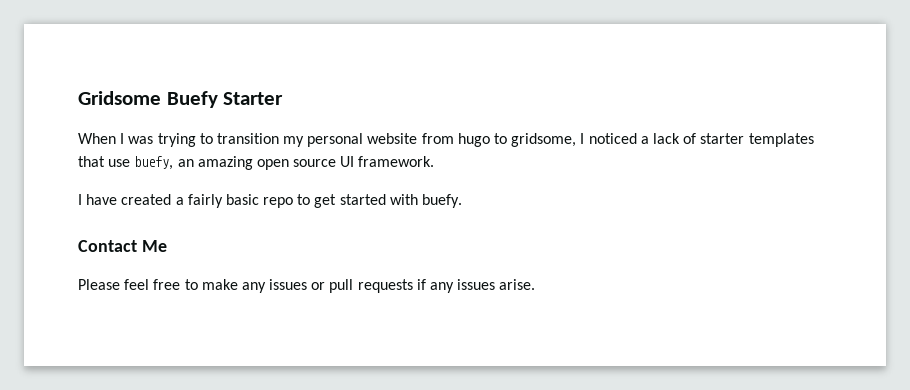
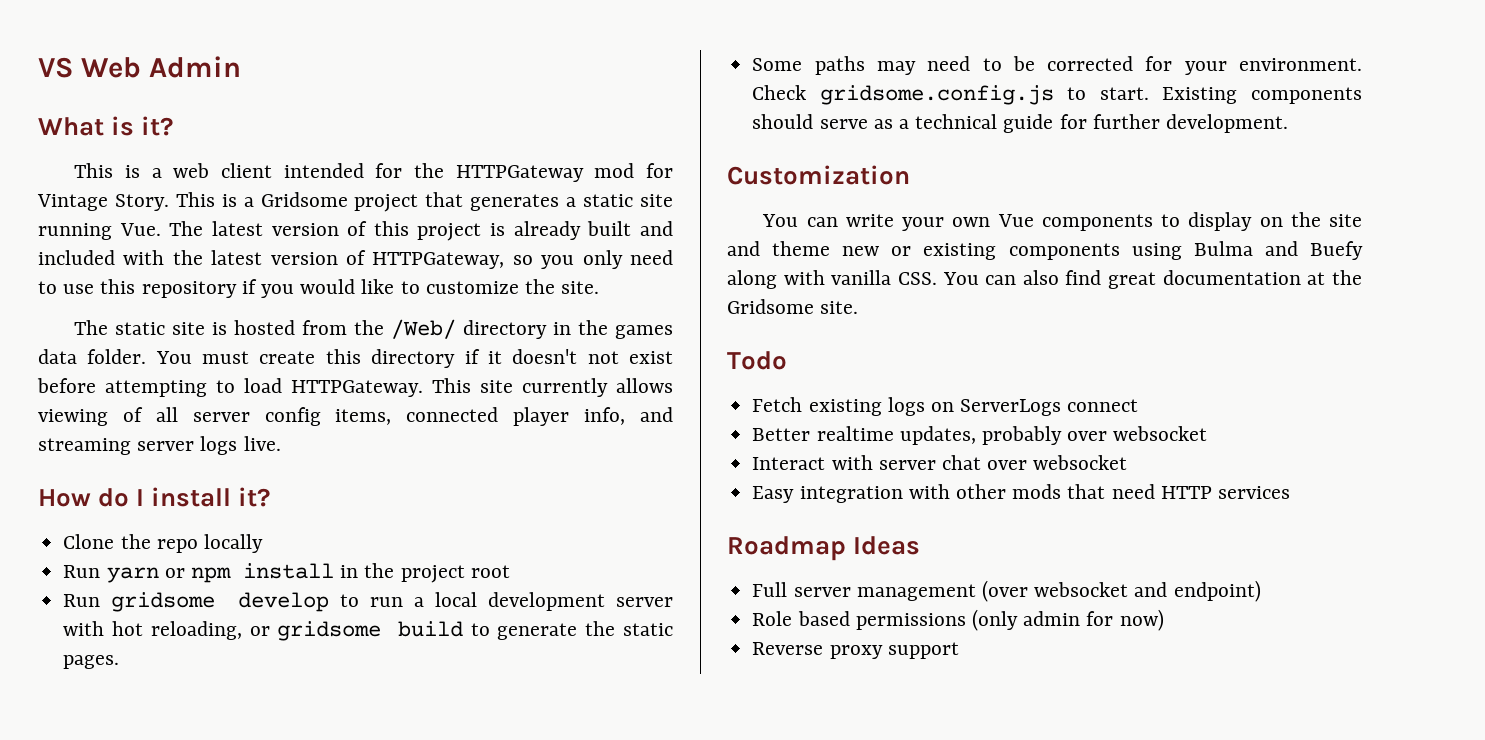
- Gridsome Buefy Starter
- When I was trying to transition my personal website from hugo to gridsome, I noticed a lack of starter templates that use buefy, an amazing open source UI framework.
- I have created a fairly basic repo to get started with buefy.
- Contact Me
- Please feel free to make any issues or pull requests if any issues arise.
+ VS Web Admin
+ What is it?
+ This is a web client intended for the HTTPGateway mod for Vintage Story. This is a Gridsome project that generates a static site running Vue. The latest version of this project is already built and included with the latest version of HTTPGateway, so you only need to use this repository if you would like to customize the site.
+ The static site is hosted from the /Web/ directory in the games data folder. You must create this directory if it doesn't not exist before attempting to load HTTPGateway. This site currently allows viewing of all server config items, connected player info, and streaming server logs live.
+ How do I install it?
+ Clone the repo locally
+ Run yarn or npm install in the project root
+ Run gridsome develop to run a local development server with hot reloading, or gridsome build to generate the static pages.
+ Some paths may need to be corrected for your environment. Check gridsome.config.js to start. Existing components should serve as a technical guide for further development.
+ Customization
+ You can write your own Vue components to display on the site and theme new or existing components using Bulma and Buefy along with vanilla CSS. You can also find great documentation at the Gridsome site.
+ Todo
+ Fetch existing logs on ServerLogs connect
+ Better realtime updates, probably over websocket
+ Interact with server chat over websocket
+ Easy integration with other mods that need HTTP services
+ Roadmap Ideas
+ Full server management (over websocket and endpoint)
+ Role based permissions (only admin for now)
+ Reverse proxy support

